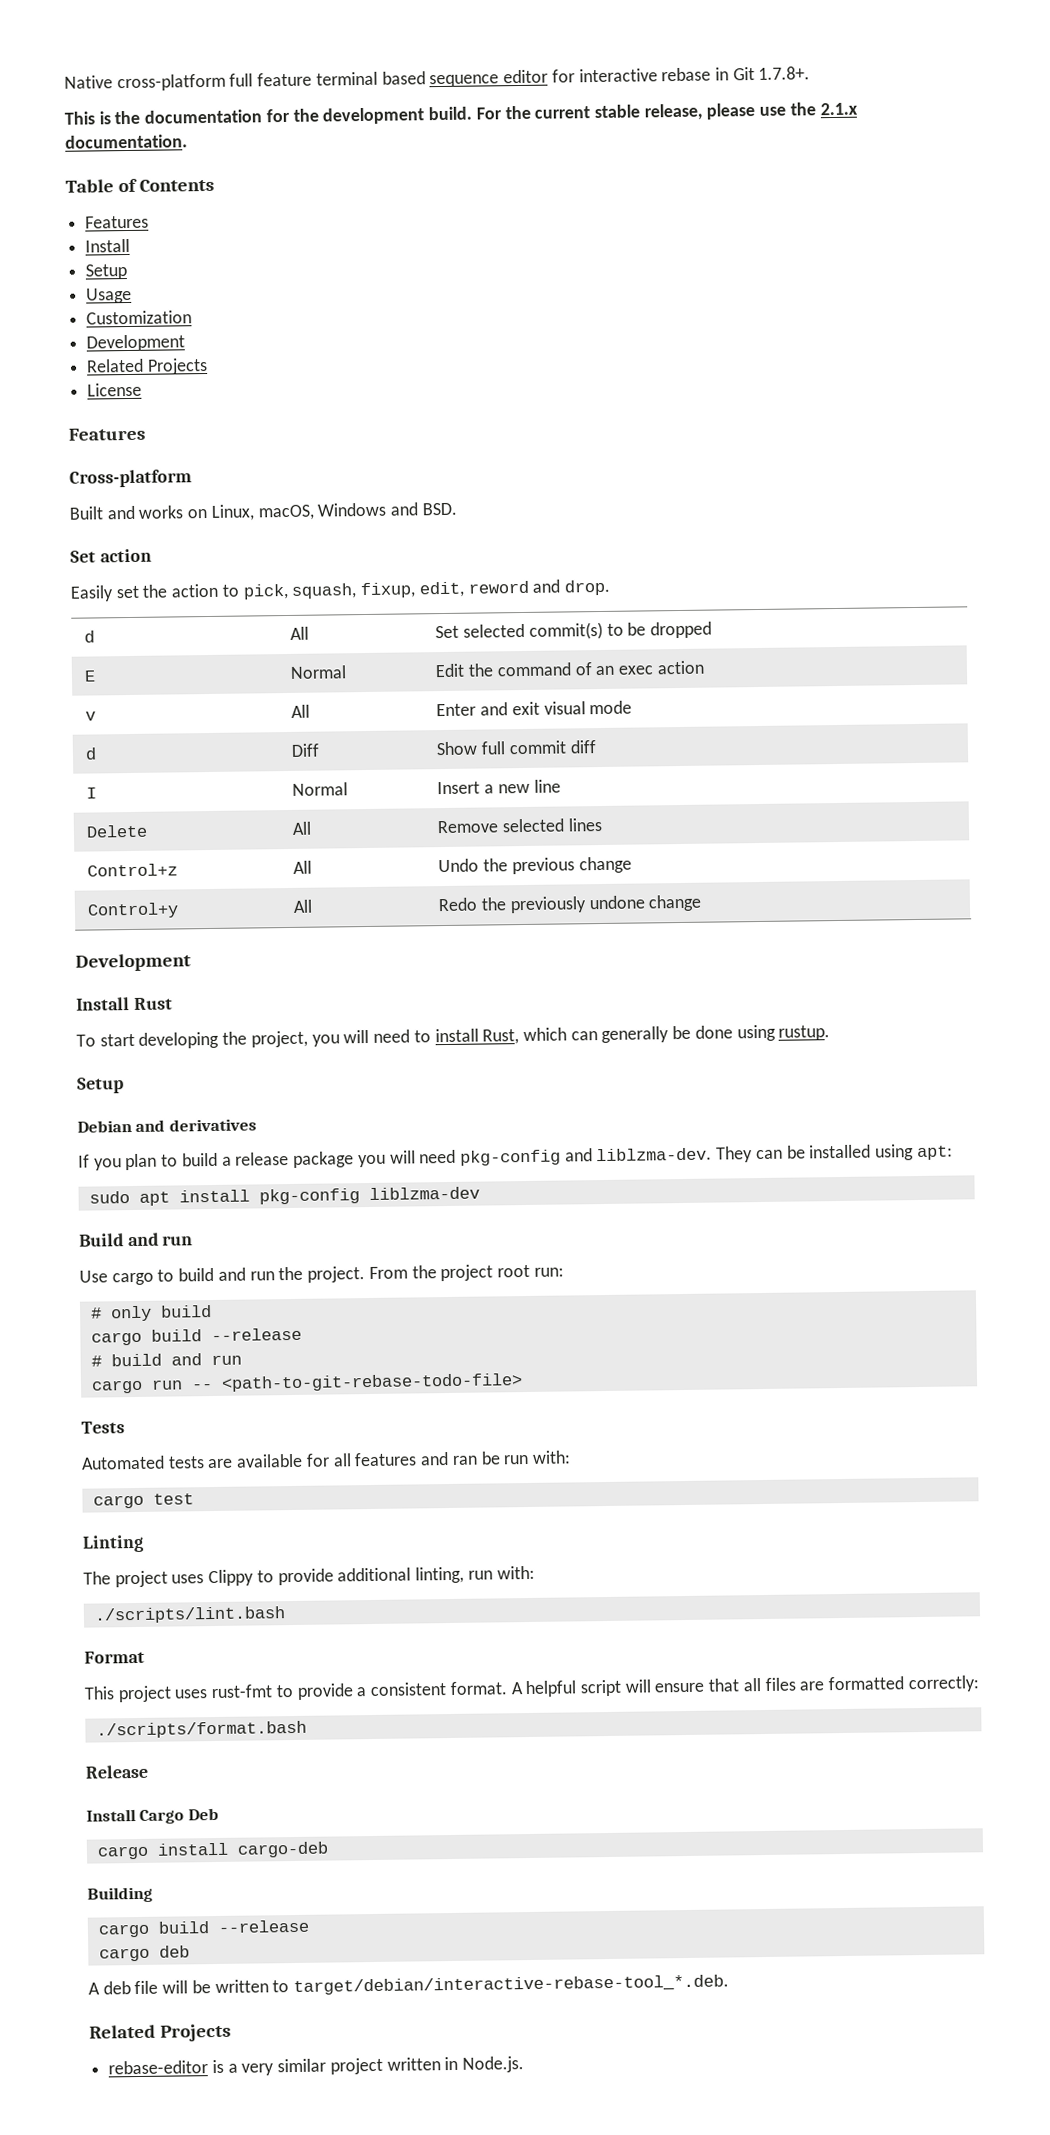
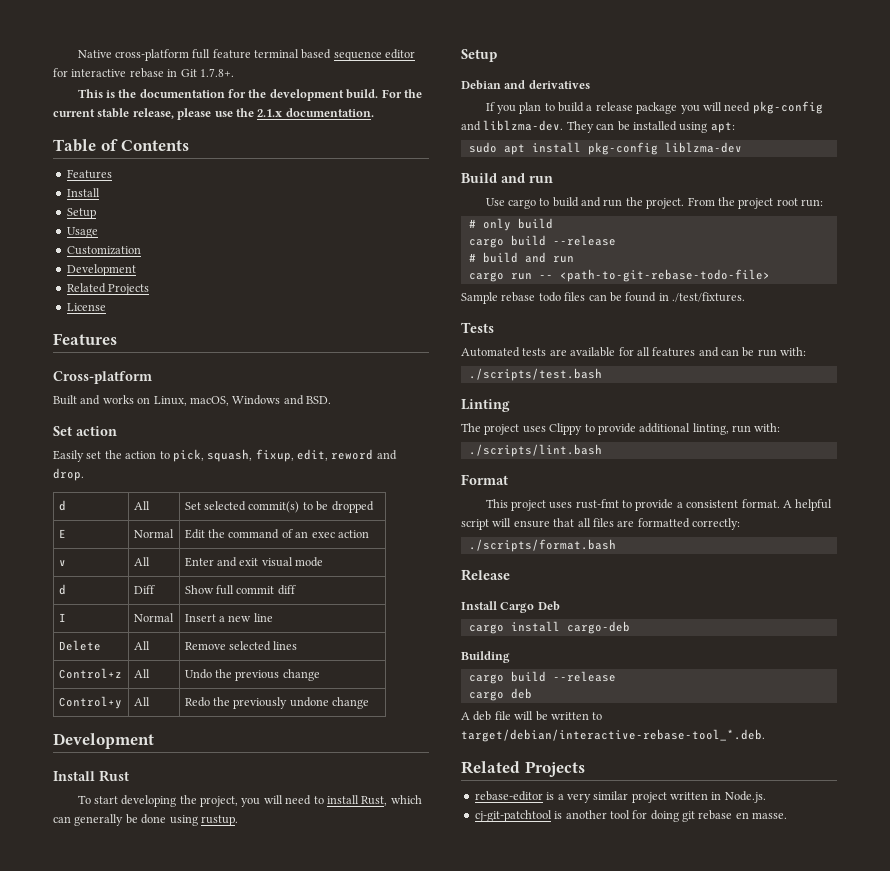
+ Sample rebase todo files can be found in ./test/fixtures.
- Automated tests are available for all features and ran be run with:
+ Automated tests are available for all features and can be run with:
- cargo test
+ ./scripts/test.bash
+ cj-git-patchtool is another tool for doing git rebase en masse.

